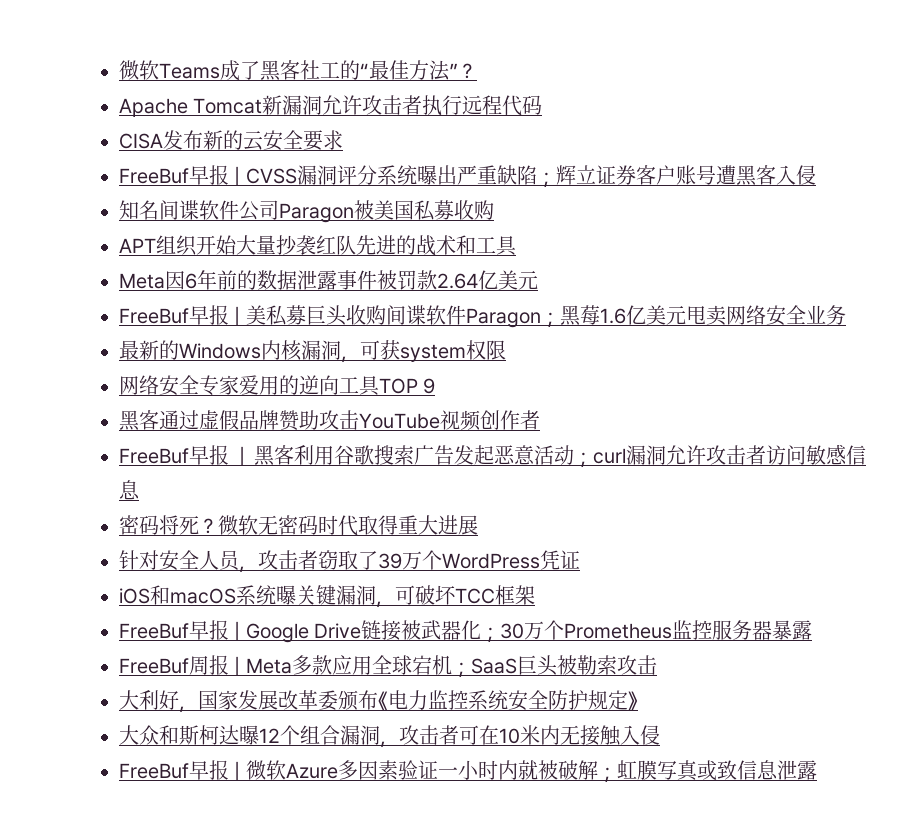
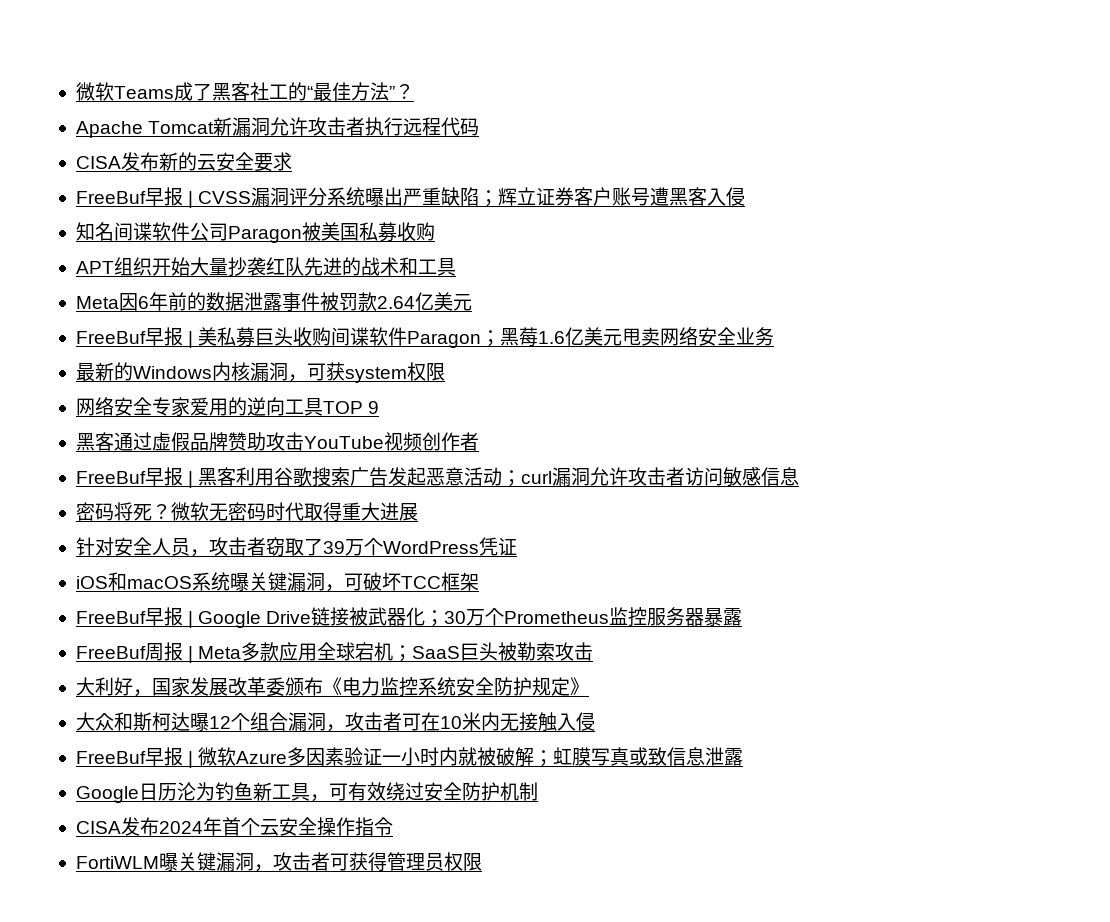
+ Google日历沦为钓鱼新工具，可有效绕过安全防护机制
+ CISA发布2024年首个云安全操作指令
+ FortiWLM曝关键漏洞，攻击者可获得管理员权限

